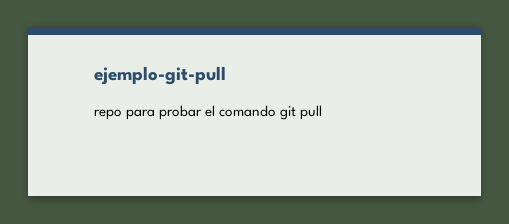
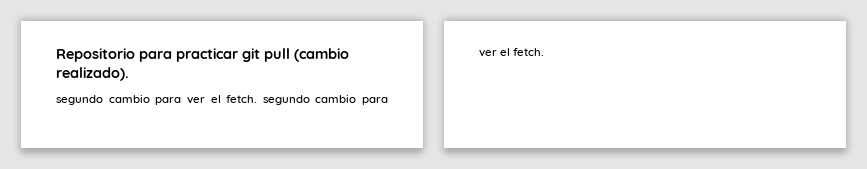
- ejemplo-git-pull
- repo para probar el comando git pull
+ Repositorio para practicar git pull (cambio realizado).
+ segundo cambio para ver el fetch. segundo cambio para ver el fetch.

